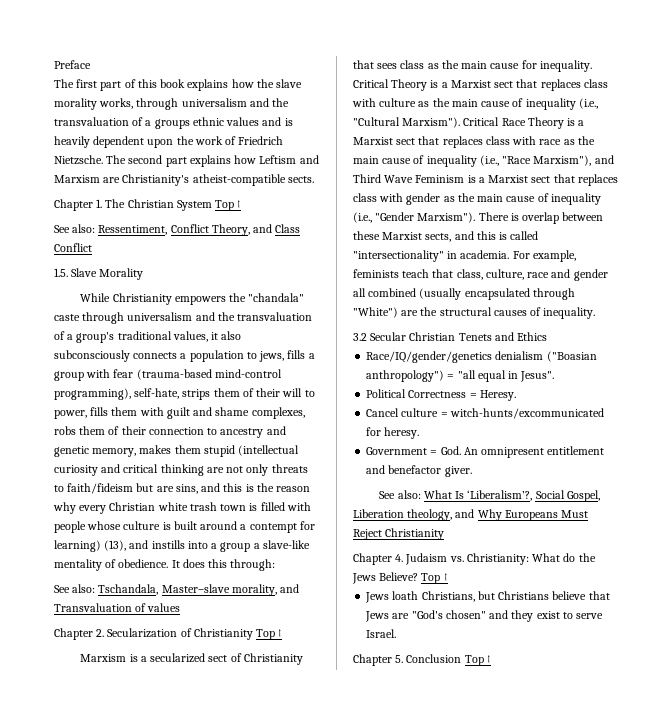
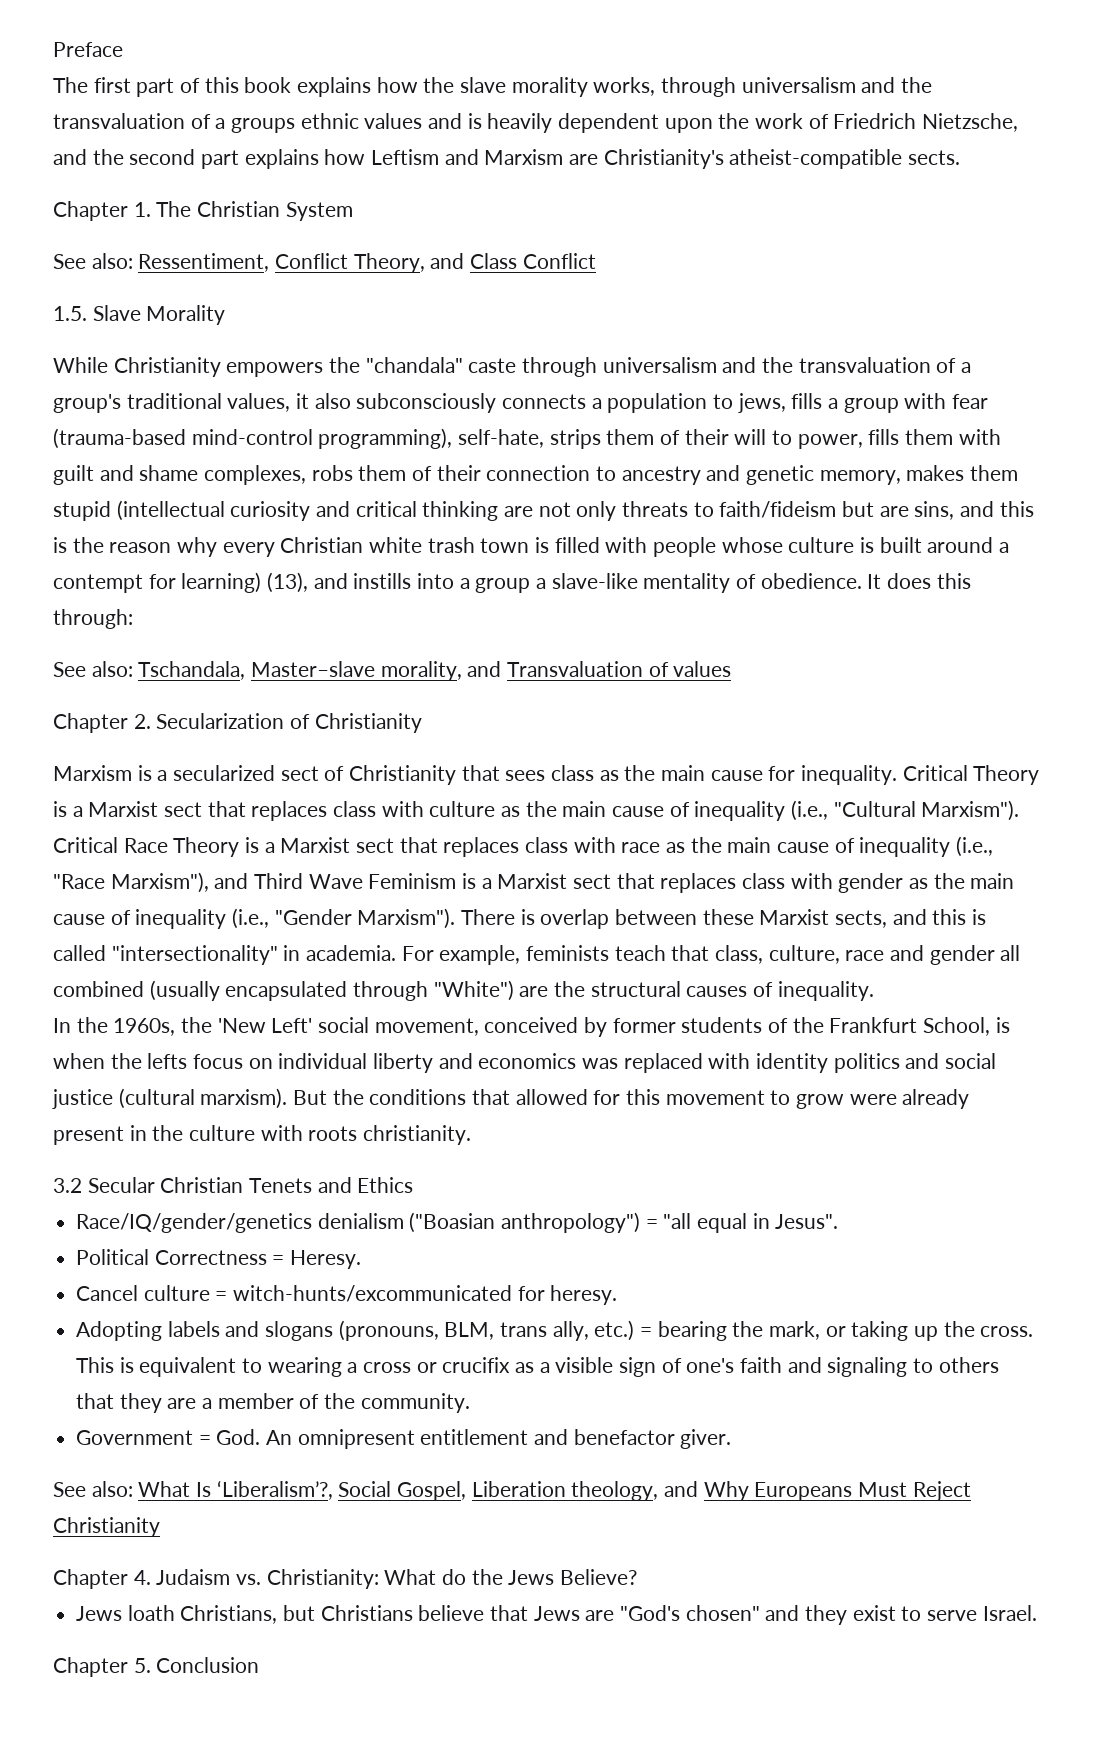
- The first part of this book explains how the slave morality works, through universalism and the transvaluation of a groups ethnic values and is heavily dependent upon the work of Friedrich Nietzsche. The second part explains how Leftism and Marxism are Christianity's atheist-compatible sects.
+ The first part of this book explains how the slave morality works, through universalism and the transvaluation of a groups ethnic values and is heavily dependent upon the work of Friedrich Nietzsche, and the second part explains how Leftism and Marxism are Christianity's atheist-compatible sects.
- Chapter 1. The Christian System Top ↑
+ Chapter 1. The Christian System
- Chapter 2. Secularization of Christianity Top ↑
+ Chapter 2. Secularization of Christianity
+ In the 1960s, the 'New Left' social movement, conceived by former students of the Frankfurt School, is when the lefts focus on individual liberty and economics was replaced with identity politics and social justice (cultural marxism). But the conditions that allowed for this movement to grow were already present in the culture with roots christianity.
+ Adopting labels and slogans (pronouns, BLM, trans ally, etc.) = bearing the mark, or taking up the cross. This is equivalent to wearing a cross or crucifix as a visible sign of one's faith and signaling to others that they are a member of the community.
- Chapter 4. Judaism vs. Christianity: What do the Jews Believe? Top ↑
+ Chapter 4. Judaism vs. Christianity: What do the Jews Believe?
- Chapter 5. Conclusion Top ↑
+ Chapter 5. Conclusion

